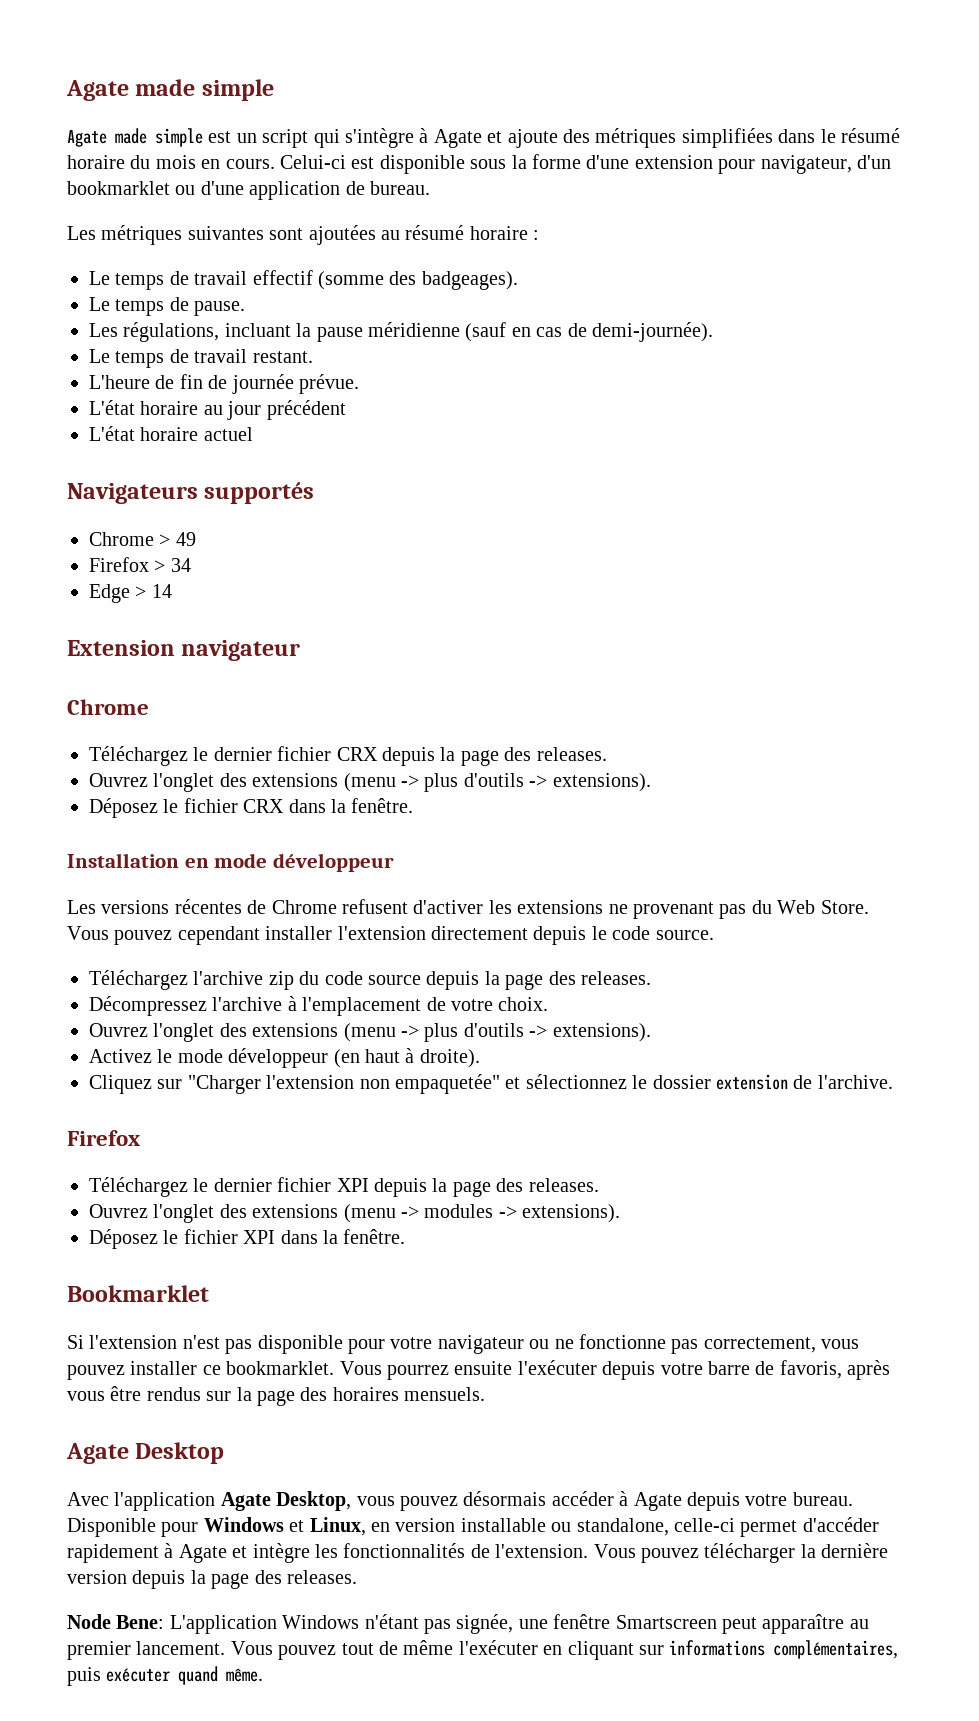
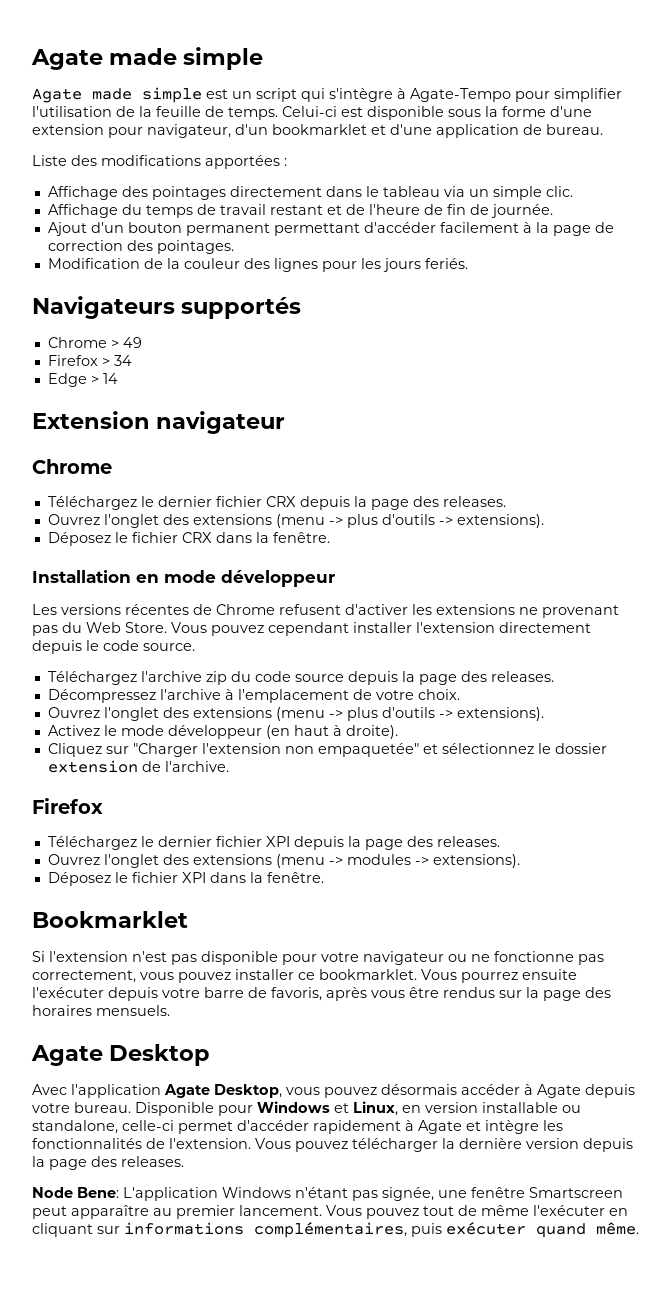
- Agate made simple est un script qui s'intègre à Agate et ajoute des métriques simplifiées dans le résumé horaire du mois en cours.
+ Agate made simple est un script qui s'intègre à Agate-Tempo pour simplifier l'utilisation de la feuille de temps.
- Celui-ci est disponible sous la forme d'une extension pour navigateur, d'un bookmarklet ou d'une application de bureau.
+ Celui-ci est disponible sous la forme d'une extension pour navigateur, d'un bookmarklet et d'une application de bureau.
- Les métriques suivantes sont ajoutées au résumé horaire :
- Le temps de travail effectif (somme des badgeages).
- Le temps de pause.
- Les régulations, incluant la pause méridienne (sauf en cas de demi-journée).
- Le temps de travail restant.
- L'heure de fin de journée prévue.
- L'état horaire au jour précédent
- L'état horaire actuel
+ Liste des modifications apportées :
+ Affichage des pointages directement dans le tableau via un simple clic.
+ Affichage du temps de travail restant et de l'heure de fin de journée.
+ Ajout d'un bouton permanent permettant d'accéder facilement à la page de correction des pointages.
+ Modification de la couleur des lignes pour les jours feriés.

